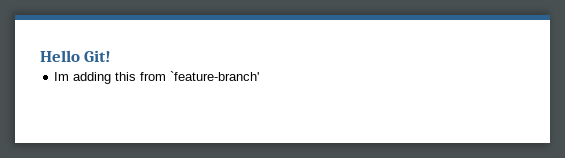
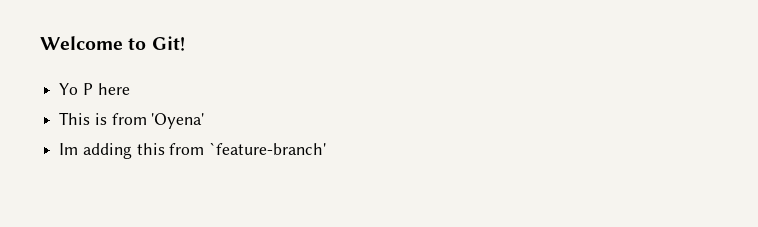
- Hello Git!
+ Welcome to Git!
+ Yo P here
+ This is from 'Oyena'

